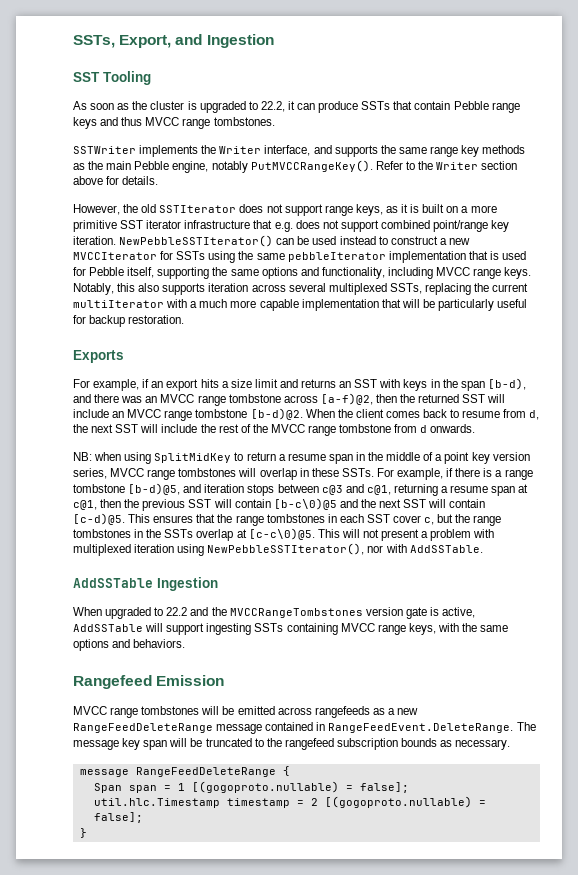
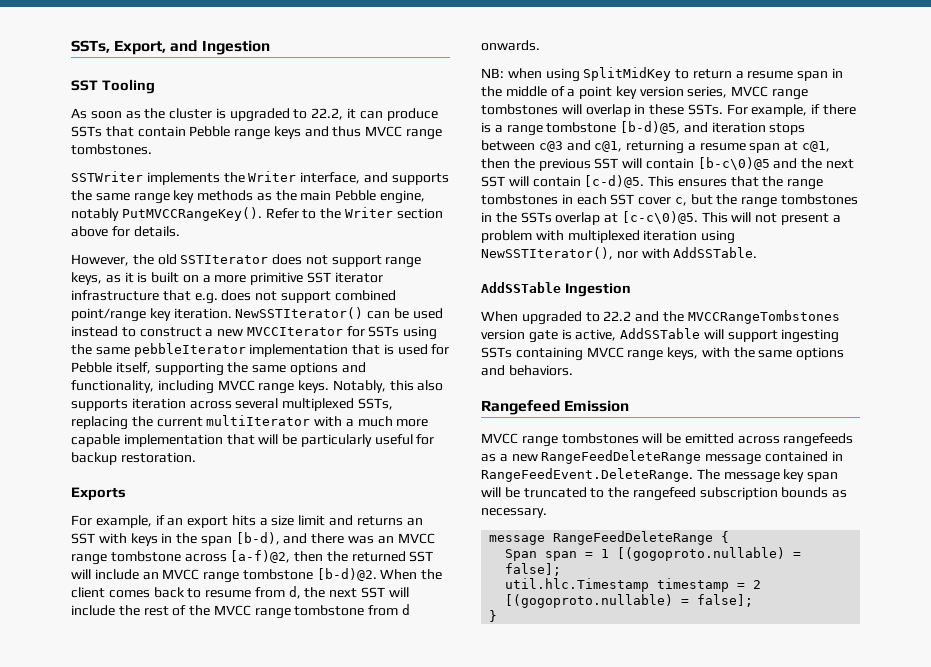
- NewPebbleSSTIterator() can be used instead to construct a new MVCCIterator for SSTs using the same pebbleIterator implementation that is used for Pebble itself, supporting the same options and functionality, including MVCC range keys.
+ NewSSTIterator() can be used instead to construct a new MVCCIterator for SSTs using the same pebbleIterator implementation that is used for Pebble itself, supporting the same options and functionality, including MVCC range keys.
- This will not present a problem with multiplexed iteration using NewPebbleSSTIterator(), nor with AddSSTable.
+ This will not present a problem with multiplexed iteration using NewSSTIterator(), nor with AddSSTable.

